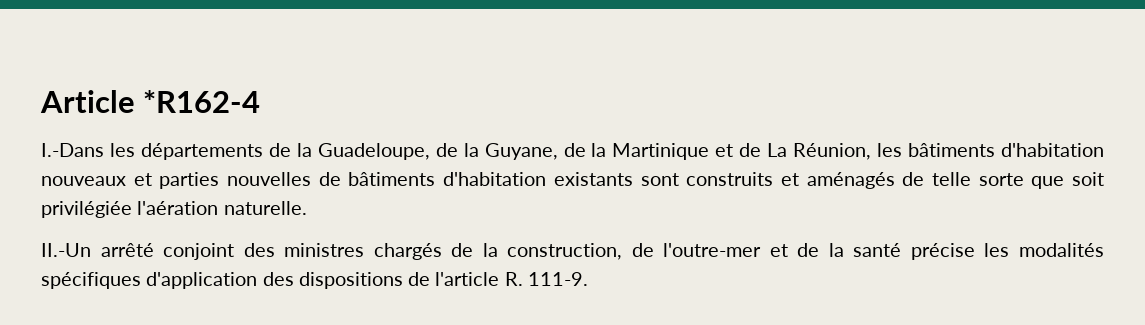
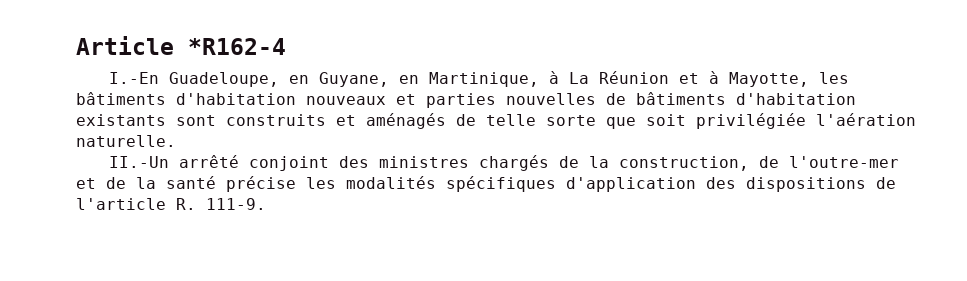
- I.-Dans les départements de la Guadeloupe, de la Guyane, de la Martinique et de La Réunion, les bâtiments d'habitation nouveaux et parties nouvelles de bâtiments d'habitation existants sont construits et aménagés de telle sorte que soit privilégiée l'aération naturelle.
+ I.-En Guadeloupe, en Guyane, en Martinique, à La Réunion et à Mayotte, les bâtiments d'habitation nouveaux et parties nouvelles de bâtiments d'habitation existants sont construits et aménagés de telle sorte que soit privilégiée l'aération naturelle.

